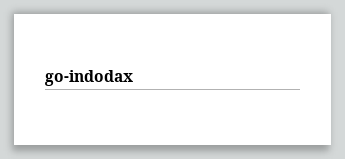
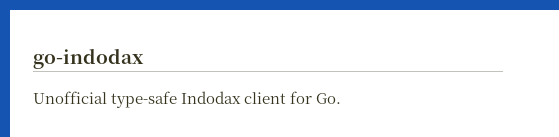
+ Unofficial type-safe Indodax client for Go.

